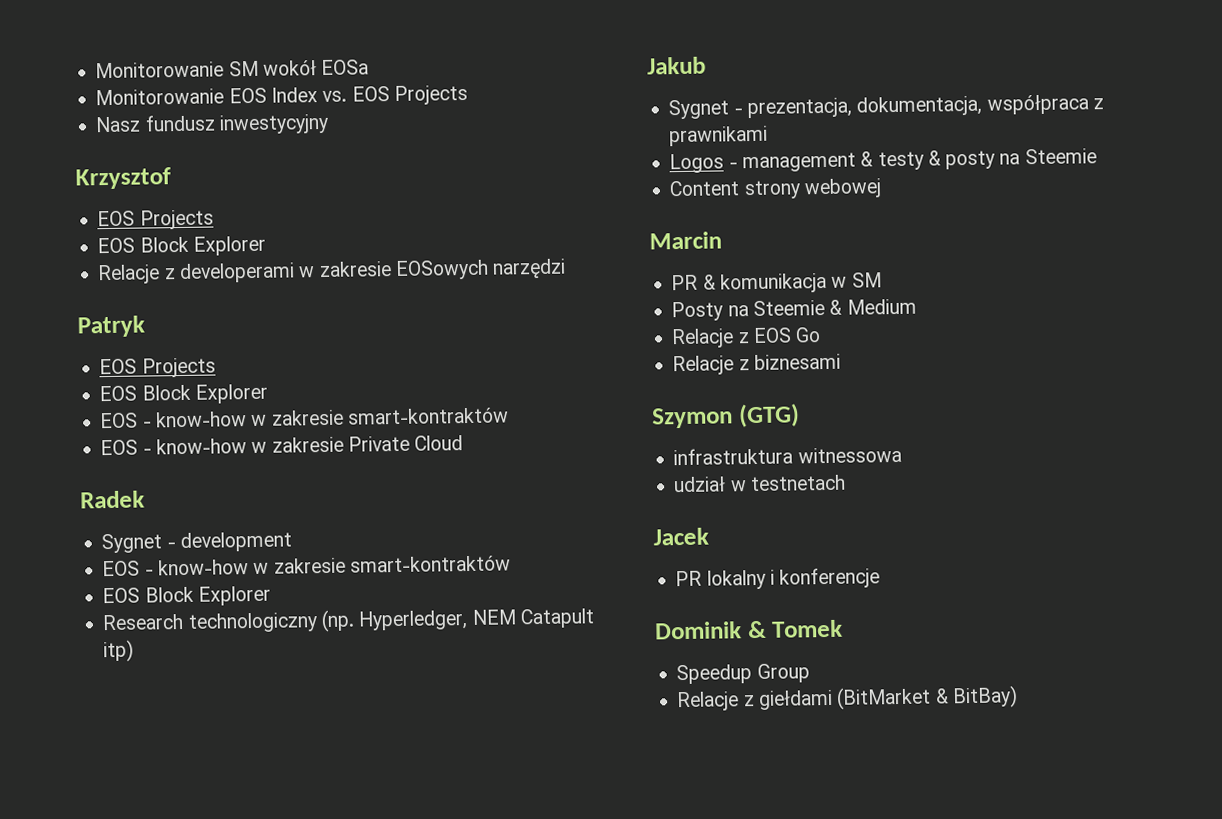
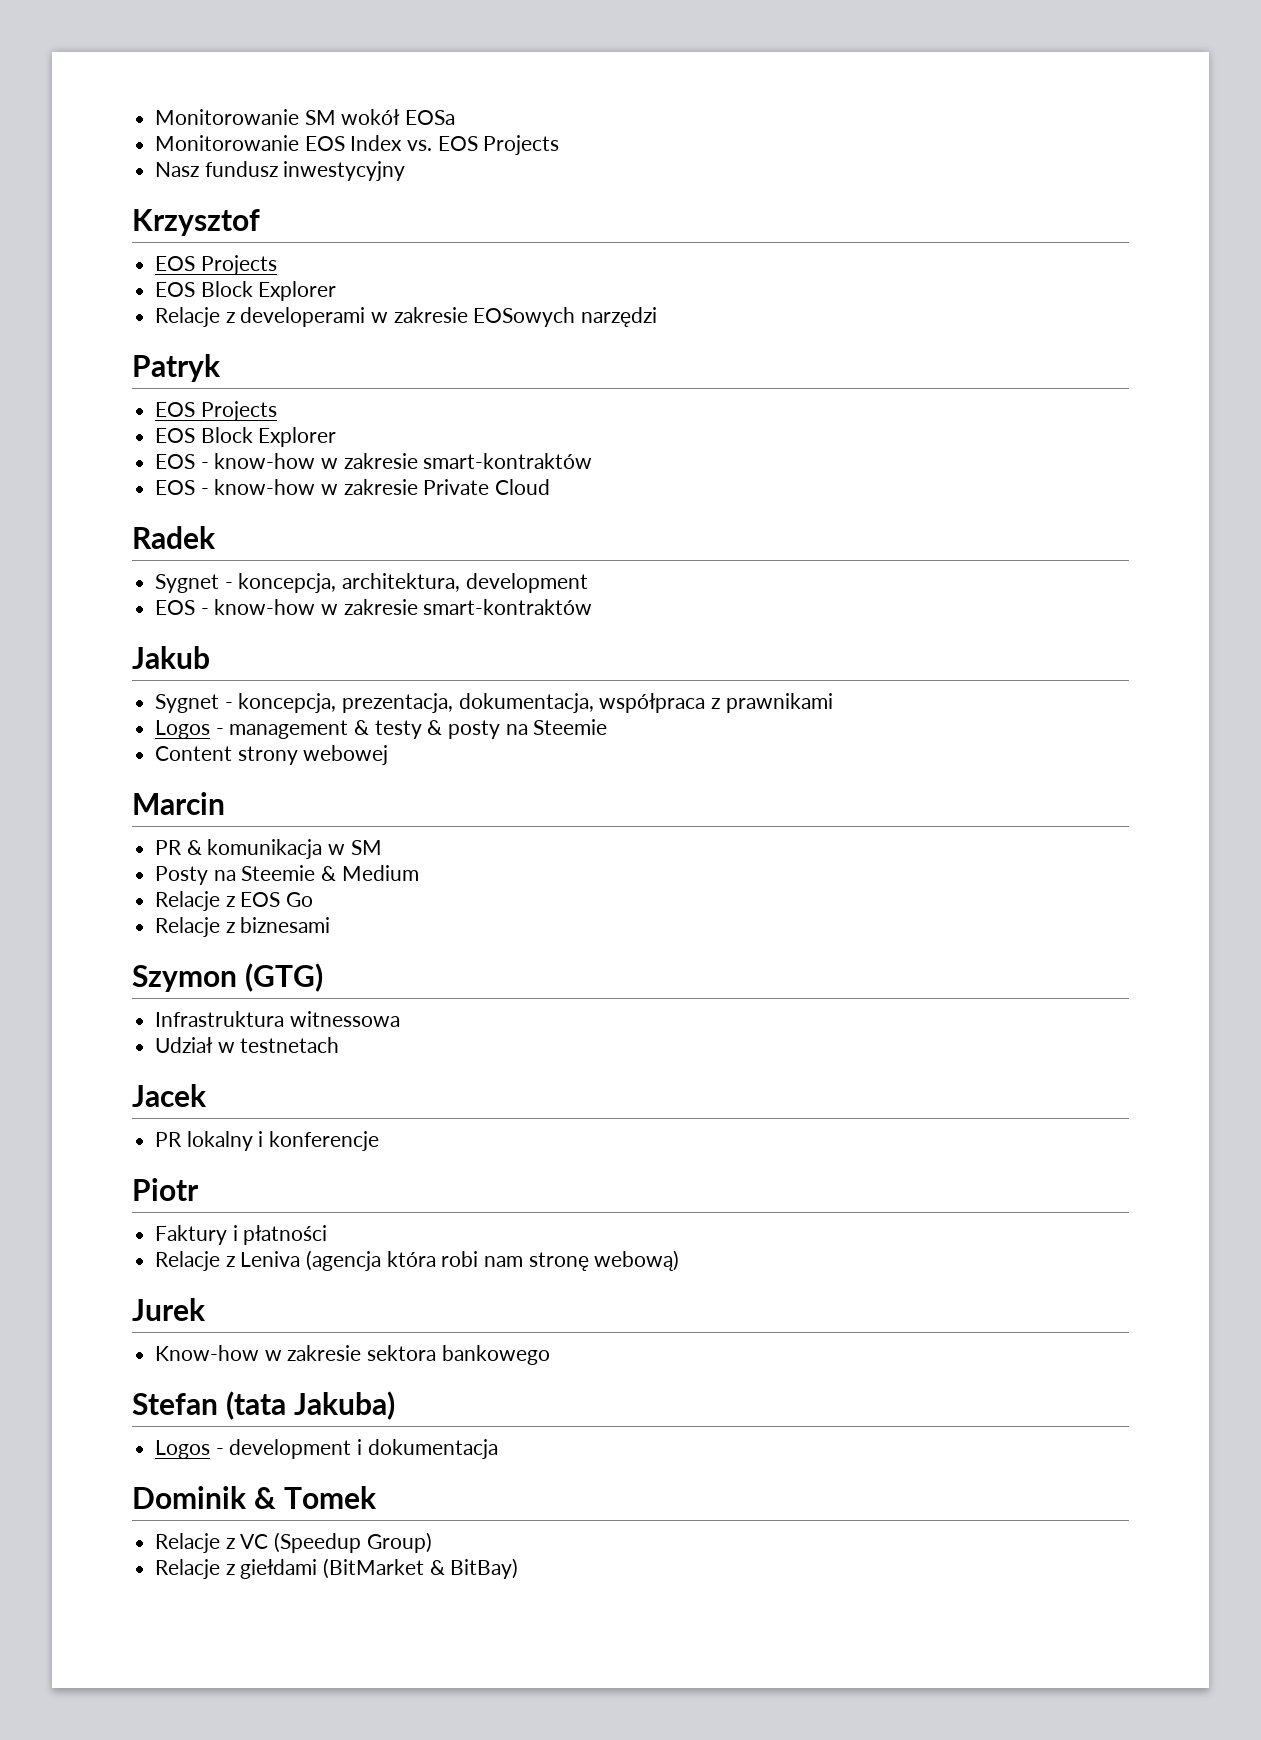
- Sygnet - development
+ Sygnet - koncepcja, architektura, development
  EOS - know-how w zakresie smart-kontraktów
- EOS Block Explorer
- Research technologiczny (np. Hyperledger, NEM Catapult itp)
- Sygnet - prezentacja, dokumentacja, współpraca z prawnikami
+ Sygnet - koncepcja, prezentacja, dokumentacja, współpraca z prawnikami
- infrastruktura witnessowa
+ Infrastruktura witnessowa
- udział w testnetach
+ Udział w testnetach
+ Piotr
+ Faktury i płatności
+ Relacje z Leniva (agencja która robi nam stronę webową)
+ Jurek
+ Know-how w zakresie sektora bankowego
+ Stefan (tata Jakuba)
+ Logos - development i dokumentacja
  Dominik & Tomek
- Speedup Group
+ Relacje z VC (Speedup Group)

